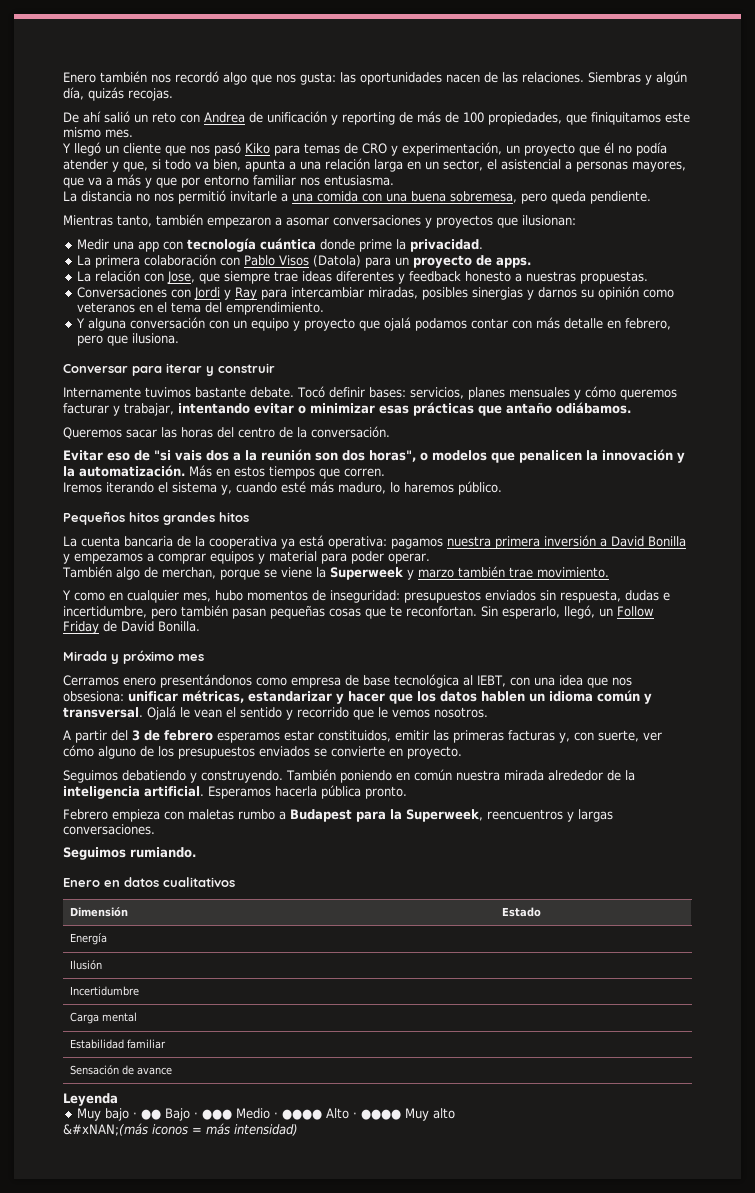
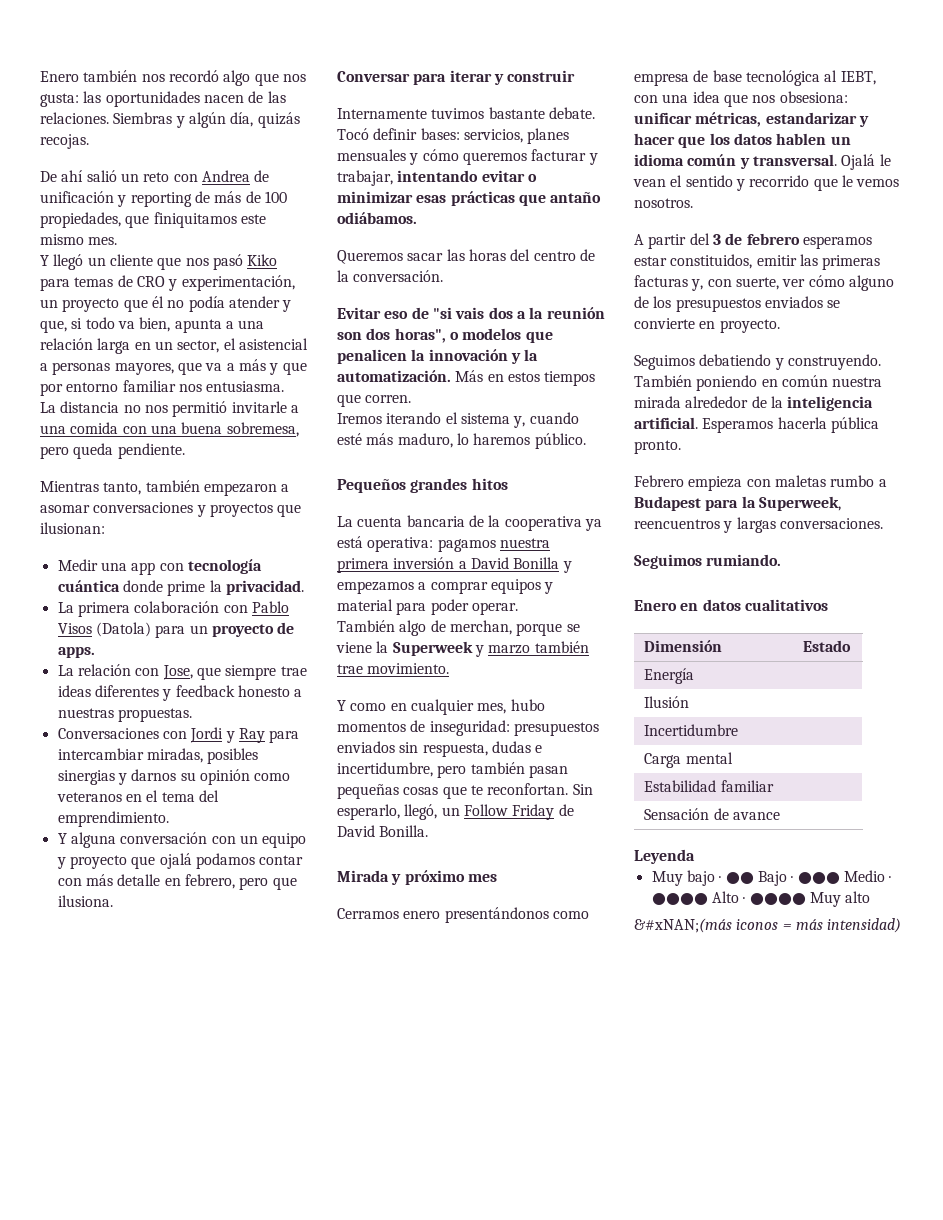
- Pequeños hitos grandes hitos
+ Pequeños grandes hitos

